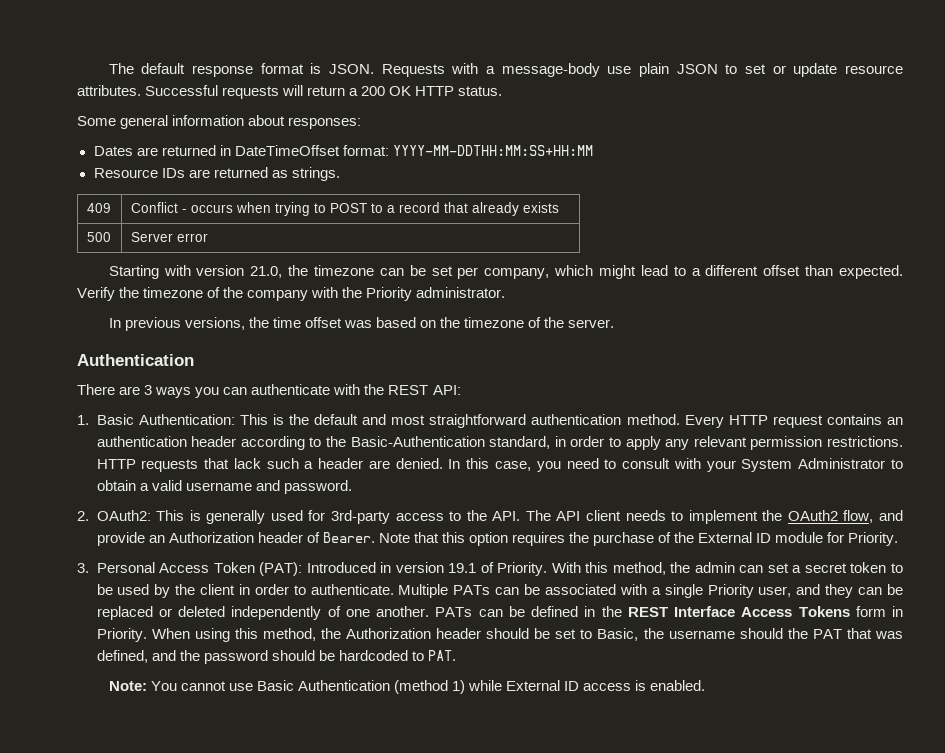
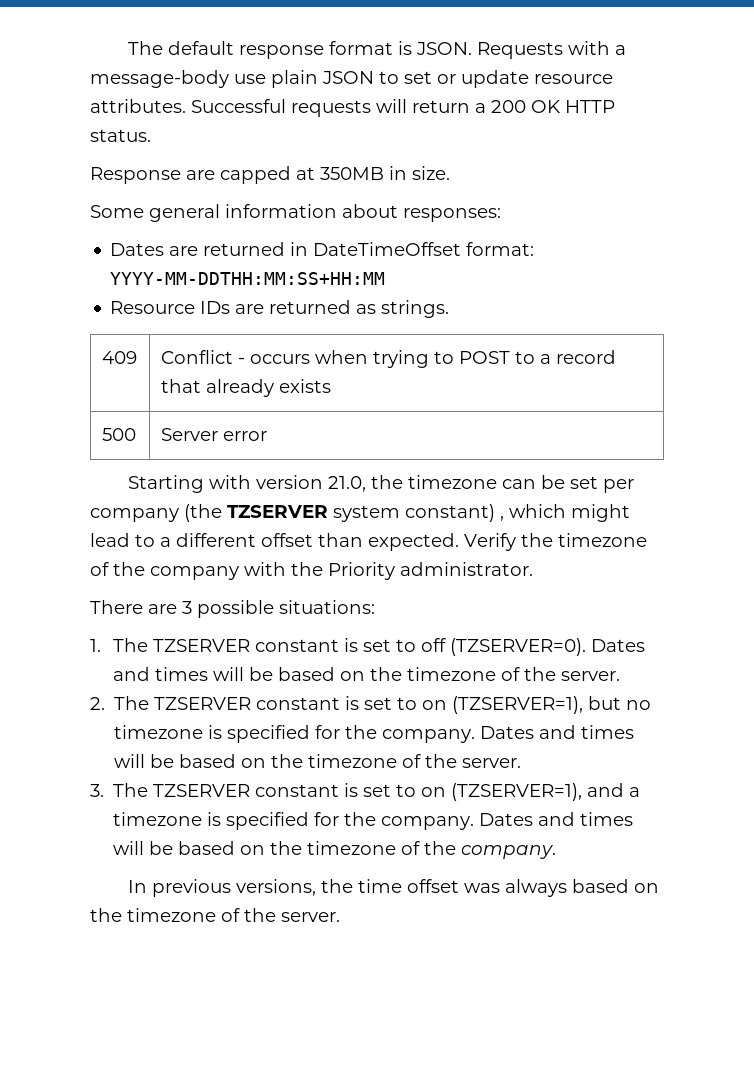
+ Response are capped at 350MB in size.
- Starting with version 21.0, the timezone can be set per company, which might lead to a different offset than expected.
+ Starting with version 21.0, the timezone can be set per company (the TZSERVER system constant) , which might lead to a different offset than expected.
- In previous versions, the time offset was based on the timezone of the server.
- Authentication
- There are 3 ways you can authenticate with the REST API:
- 1. Basic Authentication: This is the default and most straightforward authentication method. Every HTTP request contains an authentication header according to the Basic-Authentication standard, in order to apply any relevant permission restrictions. HTTP requests that lack such a header are denied. In this case, you need to consult with your System Administrator to obtain a valid username and password.
- 2. OAuth2: This is generally used for 3rd-party access to the API. The API client needs to implement the OAuth2 flow, and provide an Authorization header of Bearer. Note that this option requires the purchase of the External ID module for Priority.
- 3. Personal Access Token (PAT): Introduced in version 19.1 of Priority. With this method, the admin can set a secret token to be used by the client in order to authenticate. Multiple PATs can be associated with a single Priority user, and they can be replaced or deleted independently of one another. PATs can be defined in the REST Interface Access Tokens form in Priority. When using this method, the Authorization header should be set to Basic, the username should the PAT that was defined, and the password should be hardcoded to PAT.
- Note: You cannot use Basic Authentication (method 1) while External ID access is enabled.
+ There are 3 possible situations:
+ 1. The TZSERVER constant is set to off (TZSERVER=0). Dates and times will be based on the timezone of the server.
+ 2. The TZSERVER constant is set to on (TZSERVER=1), but no timezone is specified for the company. Dates and times will be based on the timezone of the server.
+ 3. The TZSERVER constant is set to on (TZSERVER=1), and a timezone is specified for the company. Dates and times will be based on the timezone of the company.
+ In previous versions, the time offset was always based on the timezone of the server.

